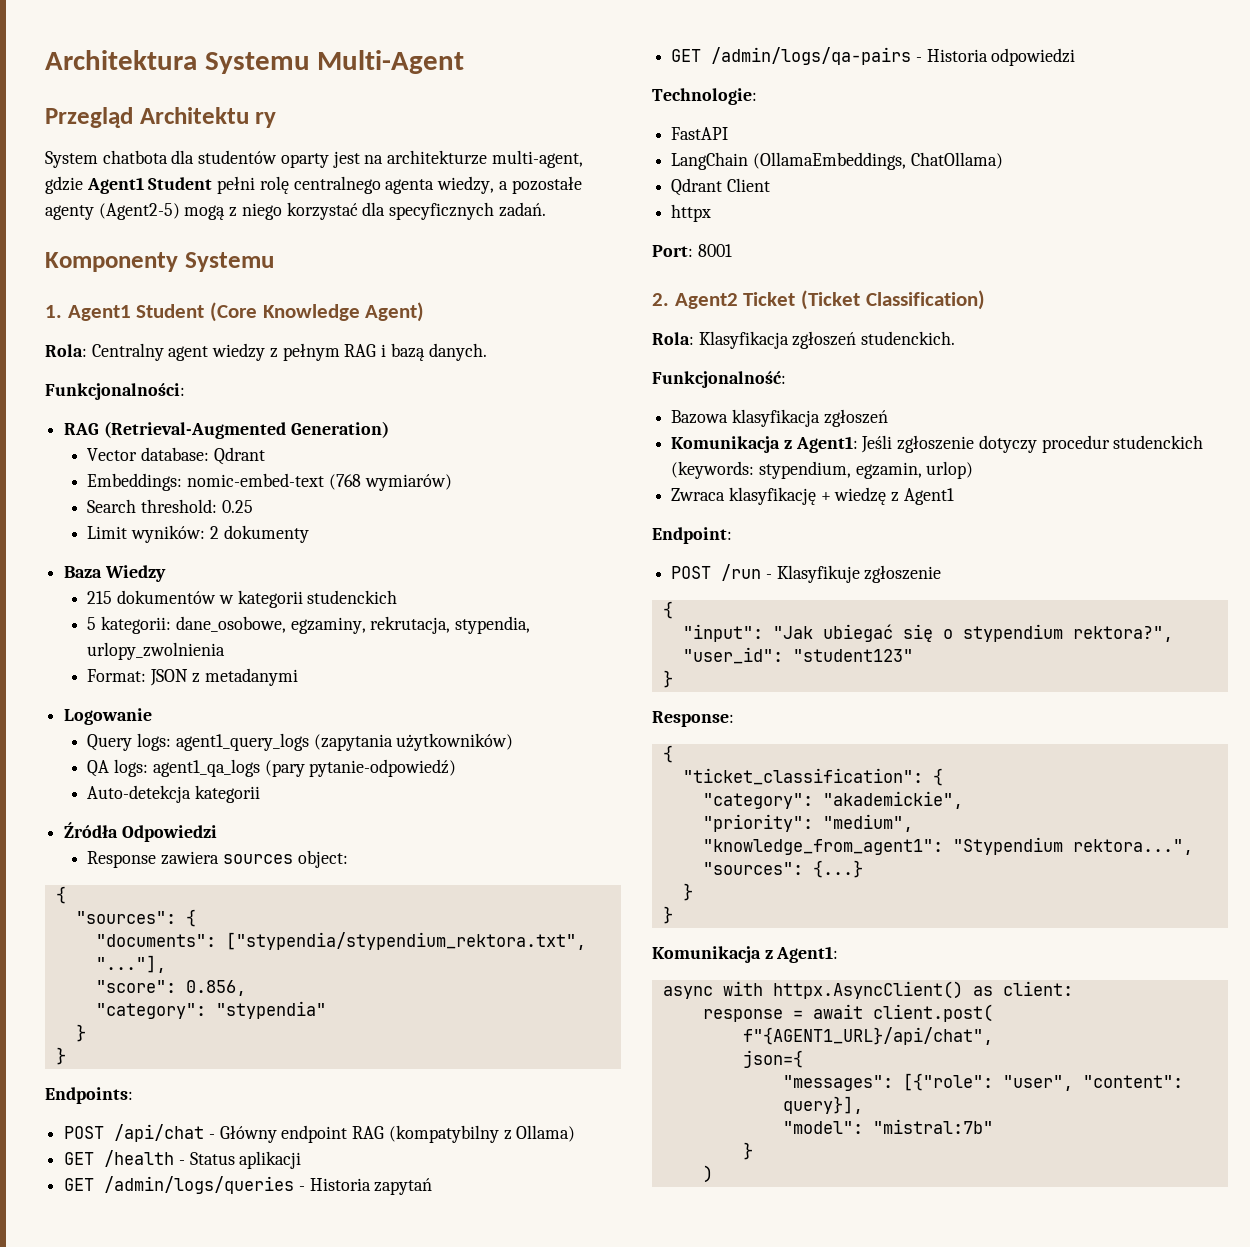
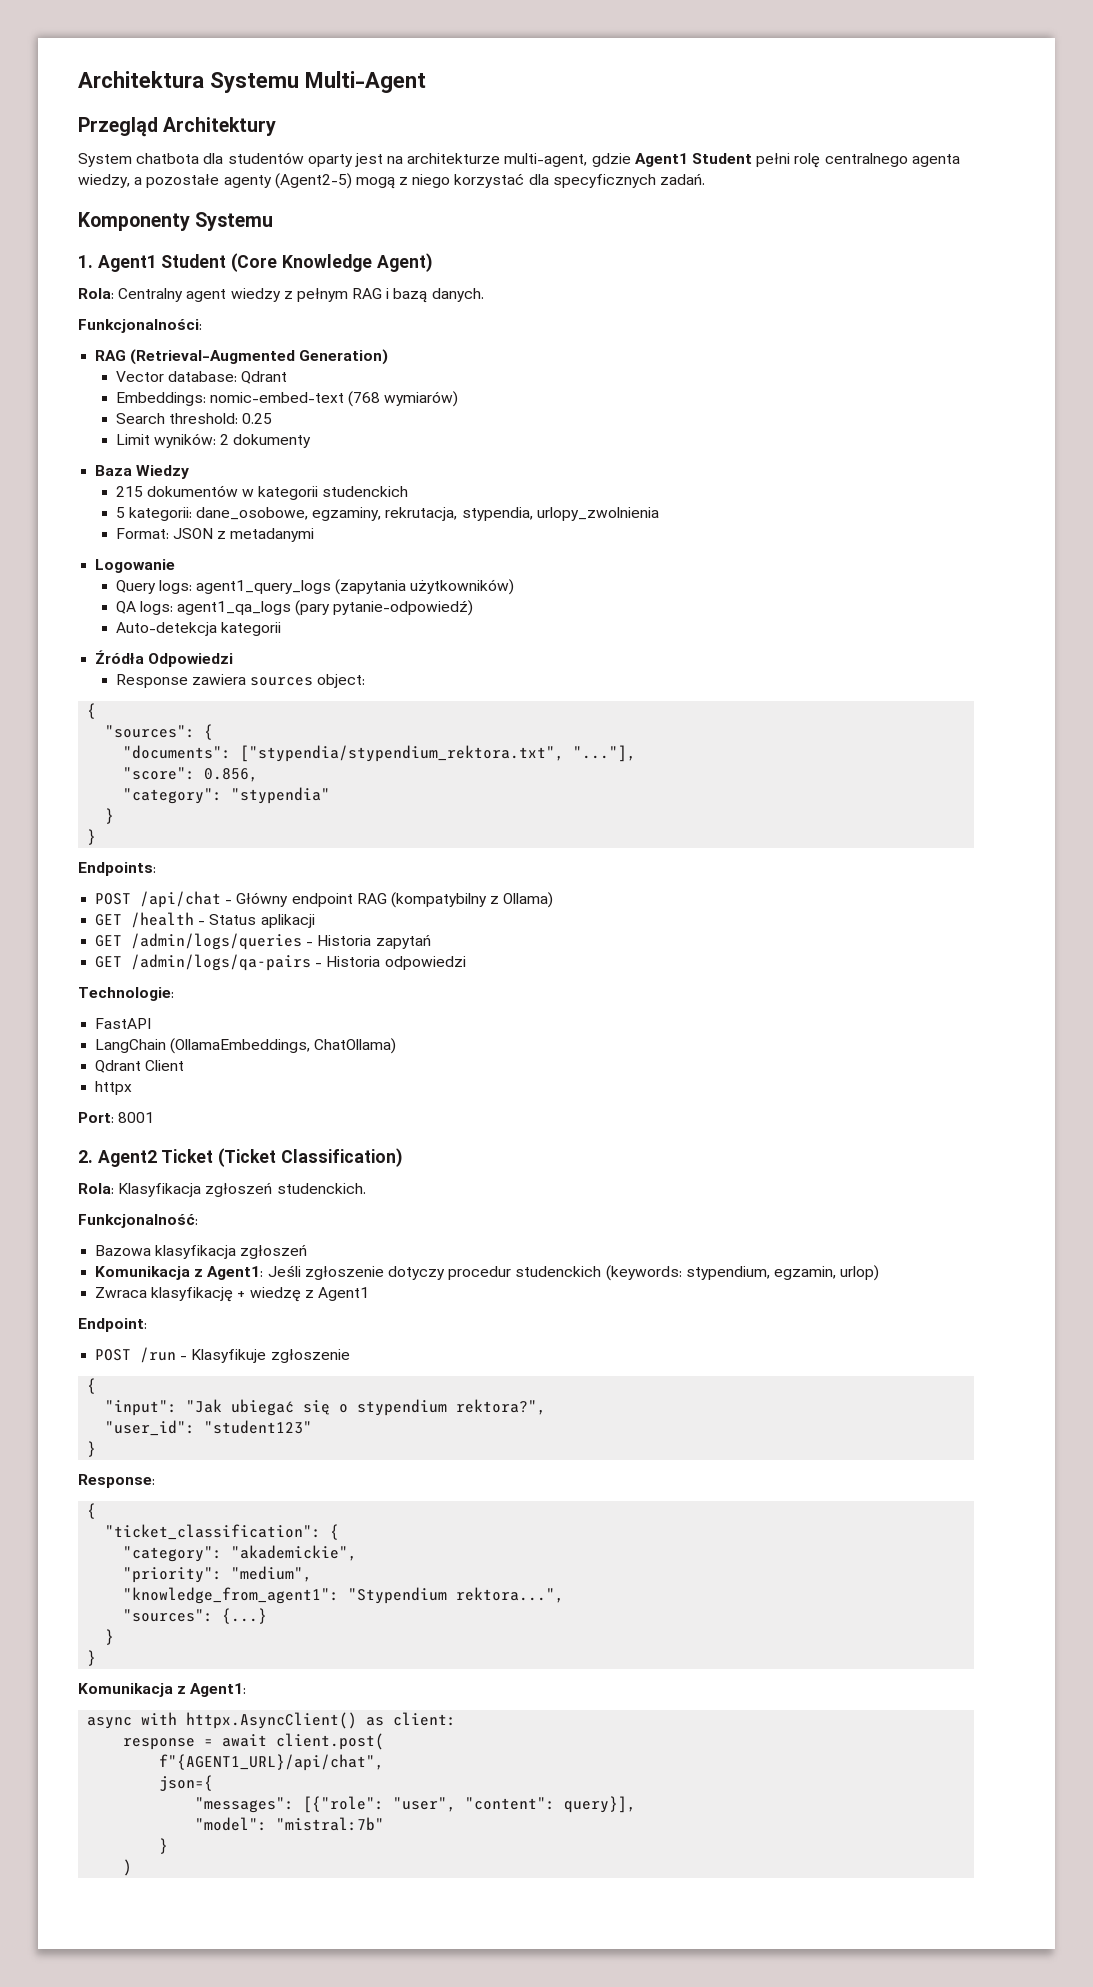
- Przegląd Architektu ry
+ Przegląd Architektury

